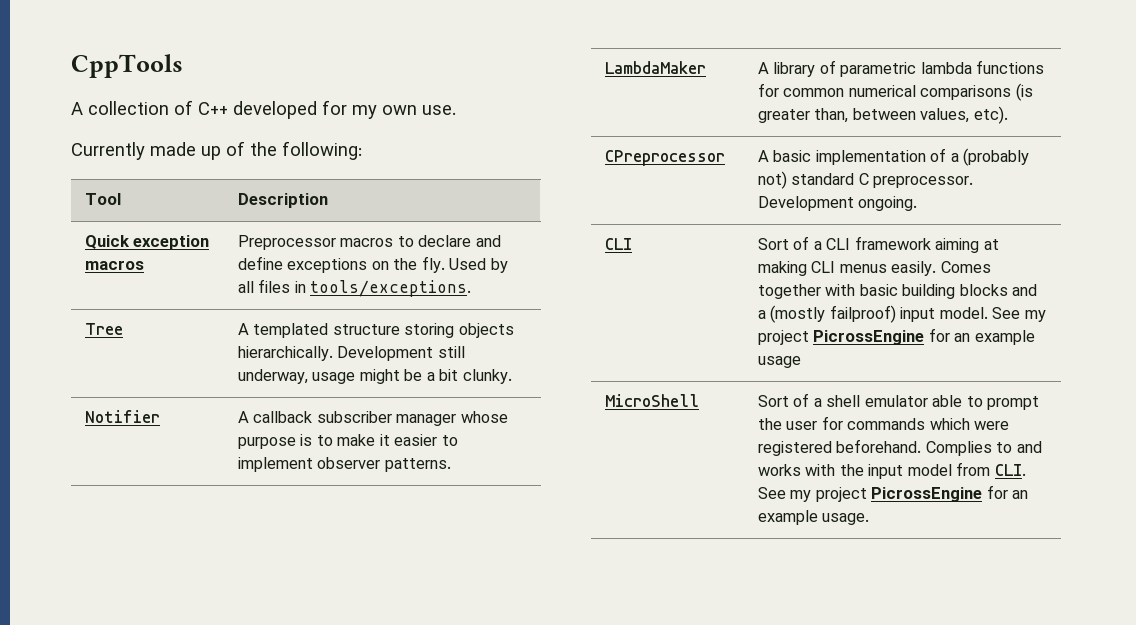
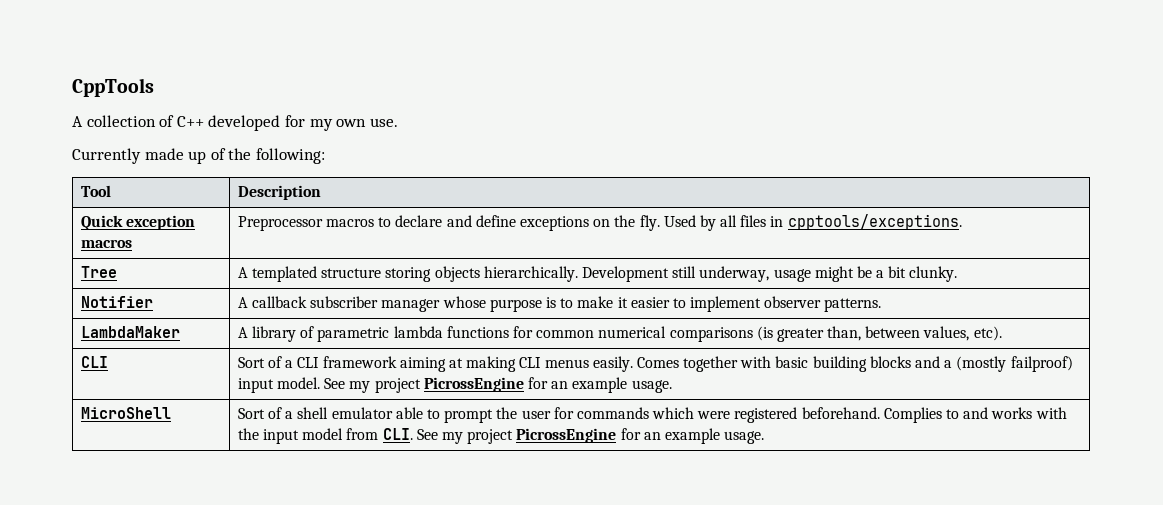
- Quick exception macros | Preprocessor macros to declare and define exceptions on the fly. Used by all files in tools/exceptions.
+ Quick exception macros | Preprocessor macros to declare and define exceptions on the fly. Used by all files in cpptools/exceptions.
- CPreprocessor | A basic implementation of a (probably not) standard C preprocessor. Development ongoing.
- CLI | Sort of a CLI framework aiming at making CLI menus easily. Comes together with basic building blocks and a (mostly failproof) input model. See my project PicrossEngine for an example usage
+ CLI | Sort of a CLI framework aiming at making CLI menus easily. Comes together with basic building blocks and a (mostly failproof) input model. See my project PicrossEngine for an example usage.

